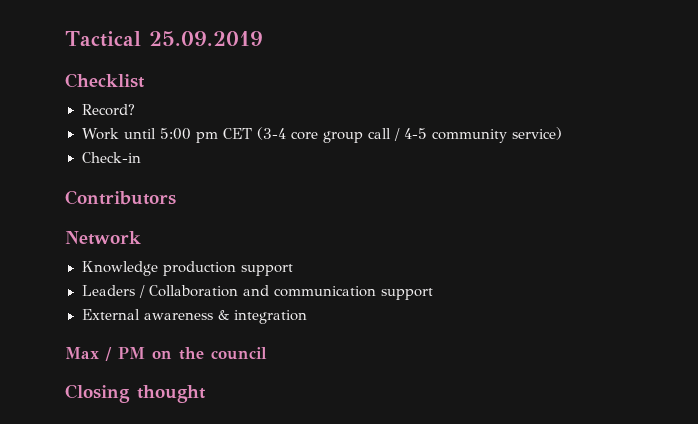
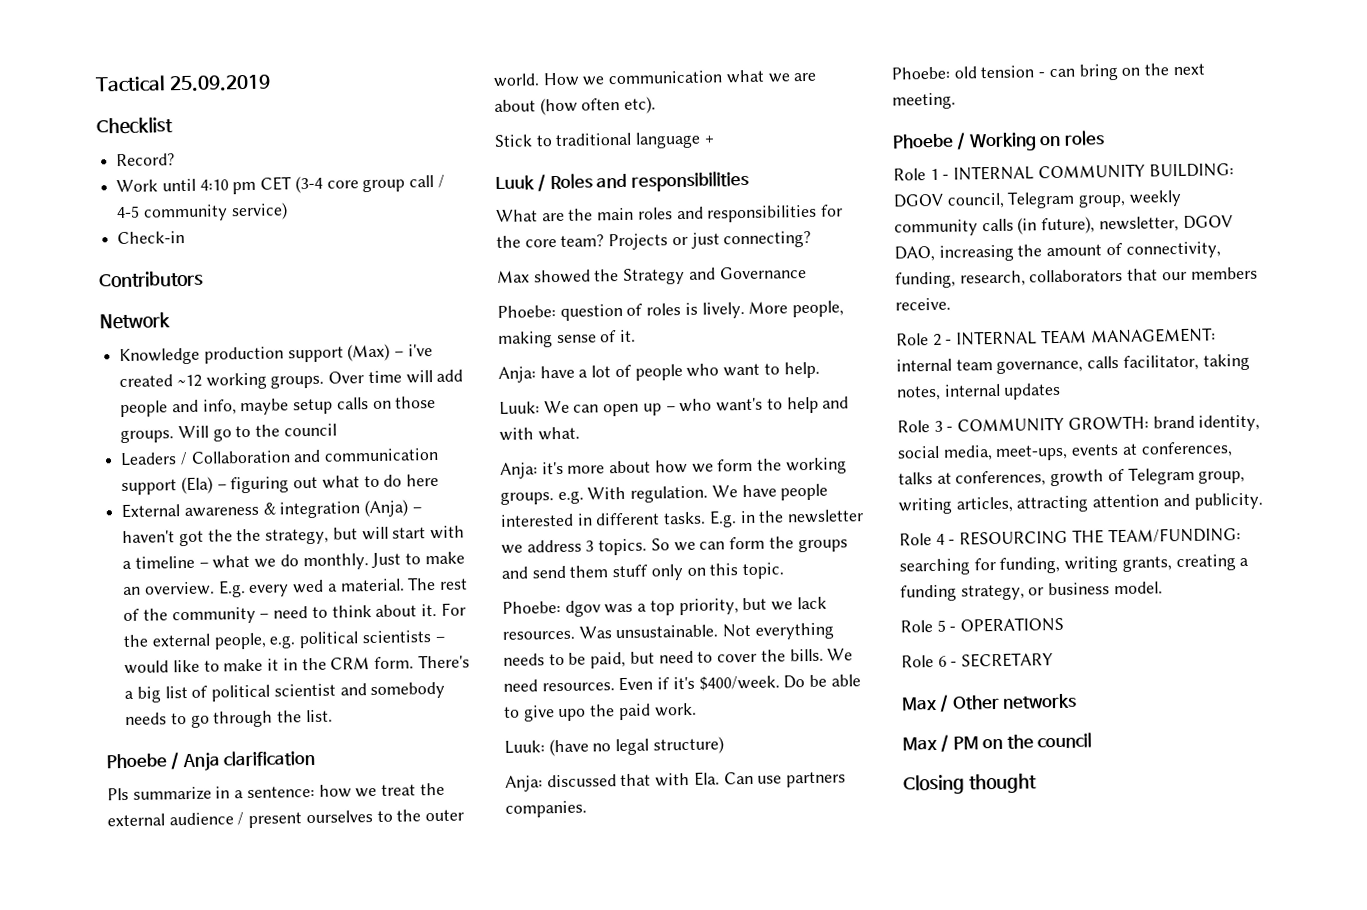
- Work until 5:00 pm CET (3-4 core group call / 4-5 community service)
+ Work until 4:10 pm CET (3-4 core group call / 4-5 community service)
- Knowledge production support
+ Knowledge production support (Max) – i've created ~12 working groups. Over time will add people and info, maybe setup calls on those groups. Will go to the council
- Leaders / Collaboration and communication support
- External awareness & integration
+ Leaders / Collaboration and communication support (Ela) – figuring out what to do here
+ External awareness & integration (Anja) – haven't got the the strategy, but will start with a timeline – what we do monthly. Just to make an overview. E.g. every wed a material. The rest of the community – need to think about it. For the external people, e.g. political scientists – would like to make it in the CRM form. There's a big list of political scientist and somebody needs to go through the list.
+ Phoebe / Anja clarification
+ Pls summarize in a sentence: how we treat the external audience / present ourselves to the outer world. How we communication what we are about (how often etc).
+ Stick to traditional language +
+ Luuk / Roles and responsibilities
+ What are the main roles and responsibilities for the core team? Projects or just connecting?
+ Max showed the Strategy and Governance
+ Phoebe: question of roles is lively. More people, making sense of it.
+ Anja: have a lot of people who want to help.
+ Luuk: We can open up – who want's to help and with what.
+ Anja: it's more about how we form the working groups. e.g. With regulation. We have people interested in different tasks. E.g. in the newsletter we address 3 topics. So we can form the groups and send them stuff only on this topic.
+ Phoebe: dgov was a top priority, but we lack resources. Was unsustainable. Not everything needs to be paid, but need to cover the bills. We need resources. Even if it's $400/week. Do be able to give upo the paid work.
+ Luuk: (have no legal structure)
+ Anja: discussed that with Ela. Can use partners companies.
+ Phoebe: old tension - can bring on the next meeting.
+ Phoebe / Working on roles
+ Role 1 - INTERNAL COMMUNITY BUILDING: DGOV council, Telegram group, weekly community calls (in future), newsletter, DGOV DAO, increasing the amount of connectivity, funding, research, collaborators that our members receive.
+ Role 2 - INTERNAL TEAM MANAGEMENT: internal team governance, calls facilitator, taking notes, internal updates
+ Role 3 - COMMUNITY GROWTH: brand identity, social media, meet-ups, events at conferences, talks at conferences, growth of Telegram group, writing articles, attracting attention and publicity.
+ Role 4 - RESOURCING THE TEAM/FUNDING: searching for funding, writing grants, creating a funding strategy, or business model.
+ Role 5 - OPERATIONS
+ Role 6 - SECRETARY
+ Max / Other networks

